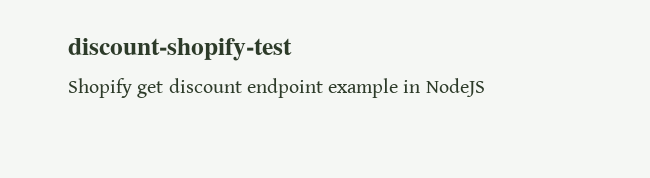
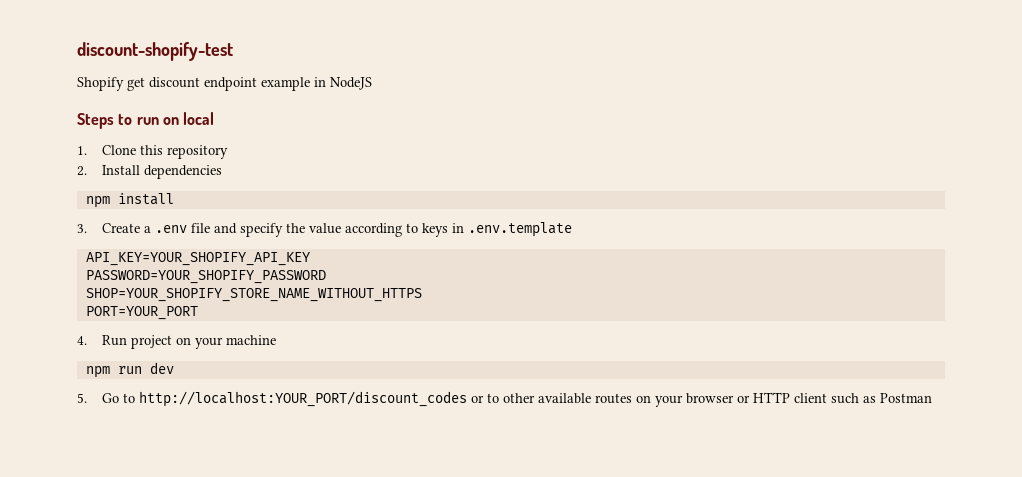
+ Steps to run on local
+ 1. Clone this repository
+ 2. Install dependencies
+ npm install
+ 3. Create a .env file and specify the value according to keys in .env.template
+ API_KEY=YOUR_SHOPIFY_API_KEY
+ PASSWORD=YOUR_SHOPIFY_PASSWORD
+ SHOP=YOUR_SHOPIFY_STORE_NAME_WITHOUT_HTTPS
+ PORT=YOUR_PORT
+ 4. Run project on your machine
+ npm run dev
+ 5. Go to http://localhost:YOUR_PORT/discount_codes or to other available routes on your browser or HTTP client such as Postman

